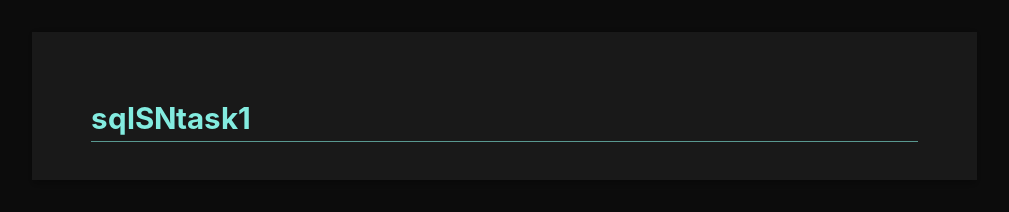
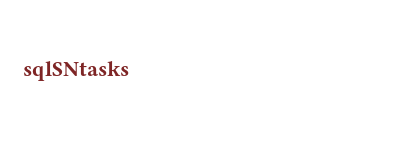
- sqlSNtask1
+ sqlSNtasks

